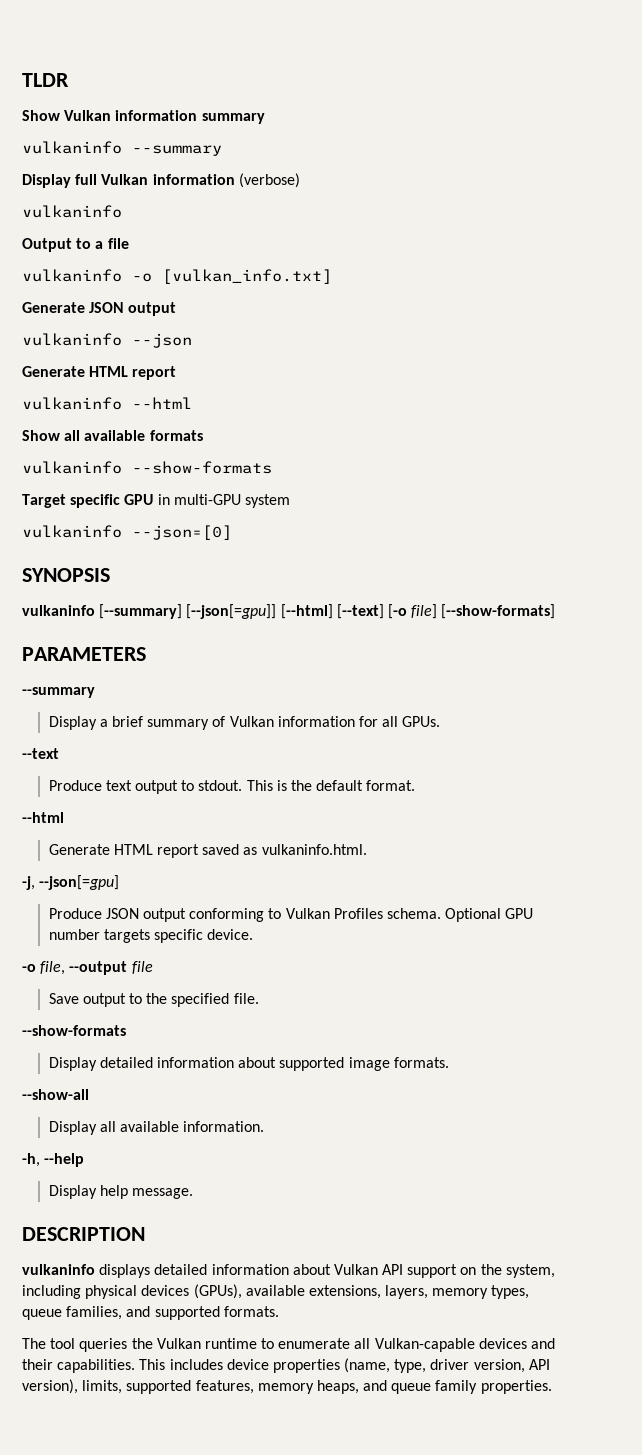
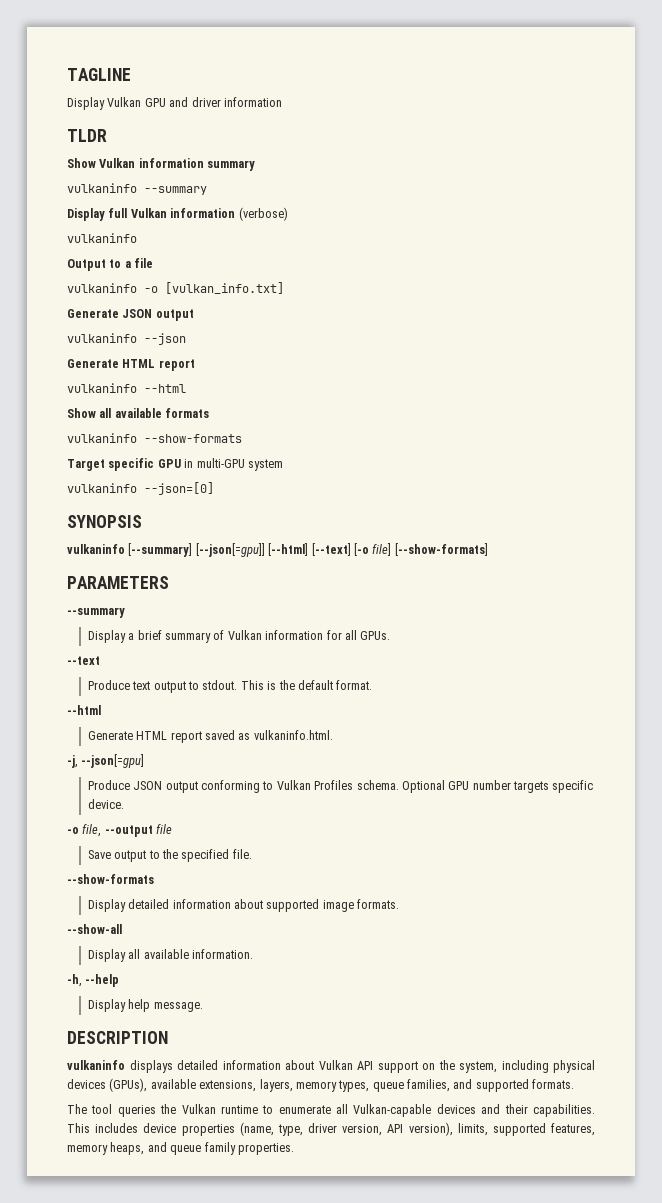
+ TAGLINE
+ Display Vulkan GPU and driver information

